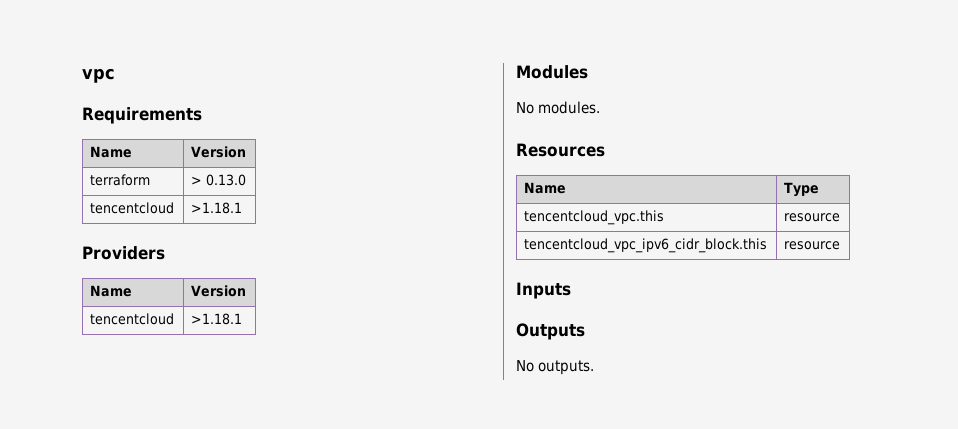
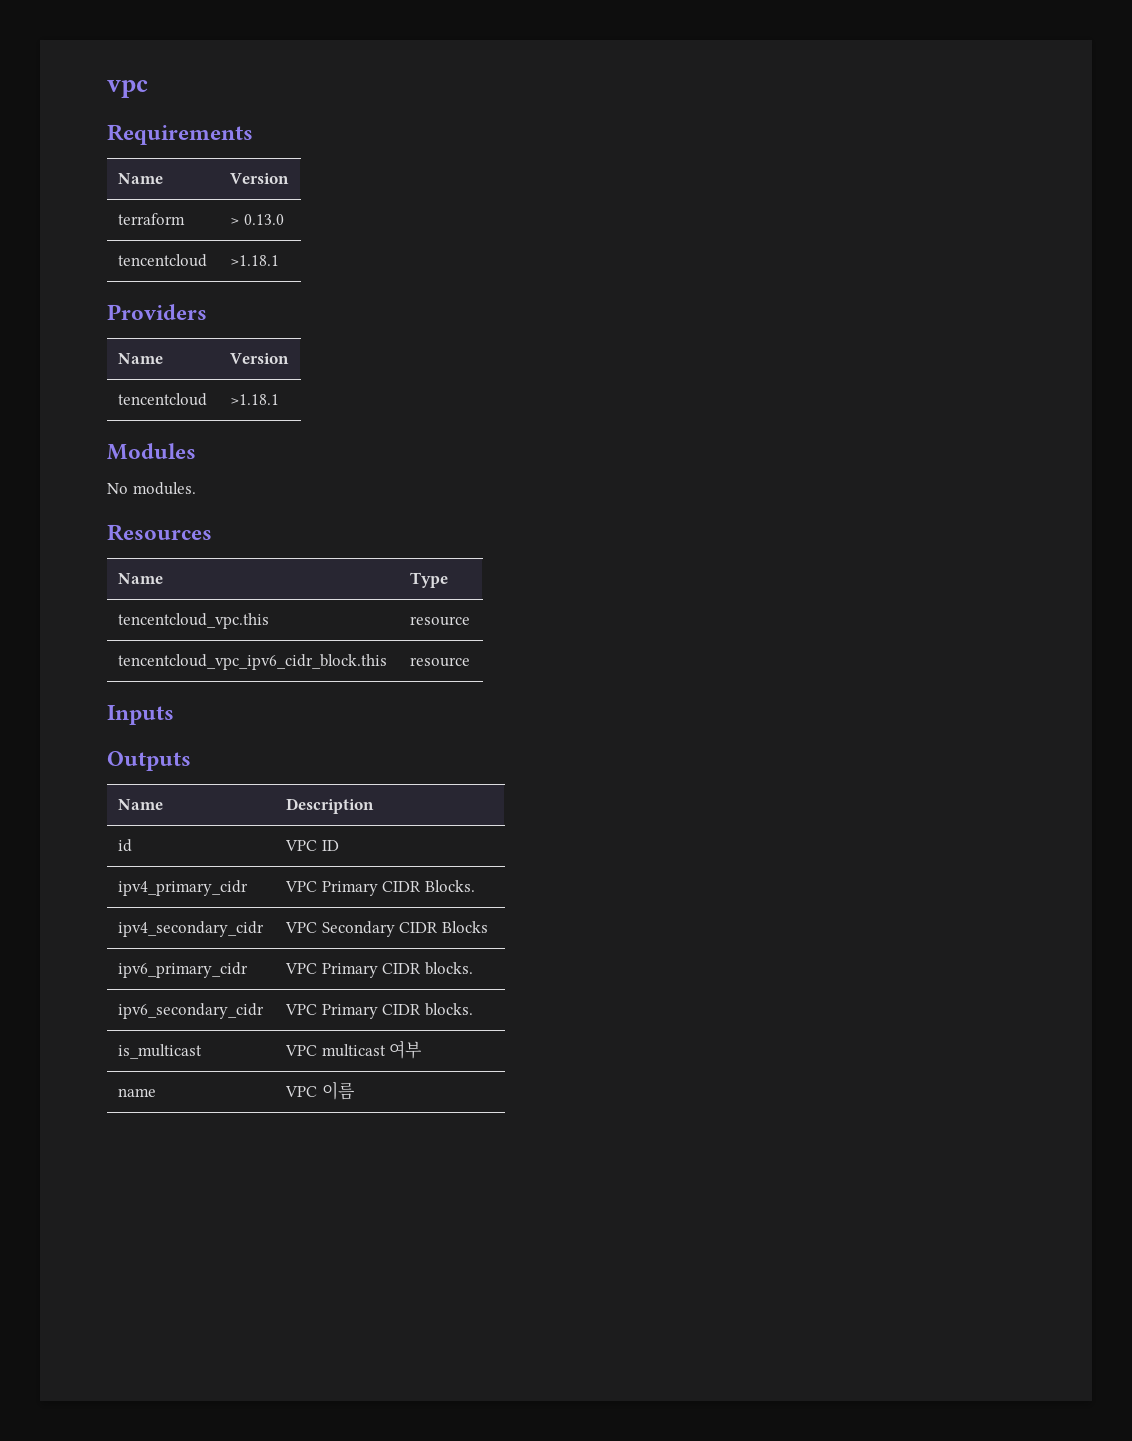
- No outputs.
+ Name | Description
+ id | VPC ID
+ ipv4_primary_cidr | VPC Primary CIDR Blocks.
+ ipv4_secondary_cidr | VPC Secondary CIDR Blocks
+ ipv6_primary_cidr | VPC Primary CIDR blocks.
+ ipv6_secondary_cidr | VPC Primary CIDR blocks.
+ is_multicast | VPC multicast 여부
+ name | VPC 이름

